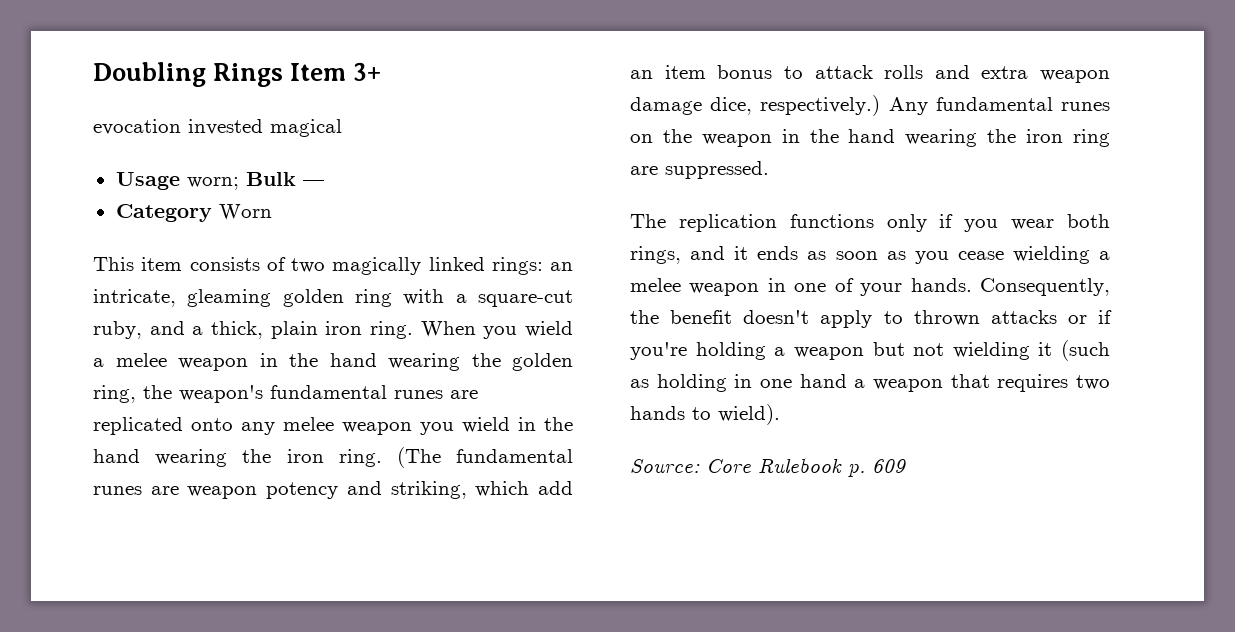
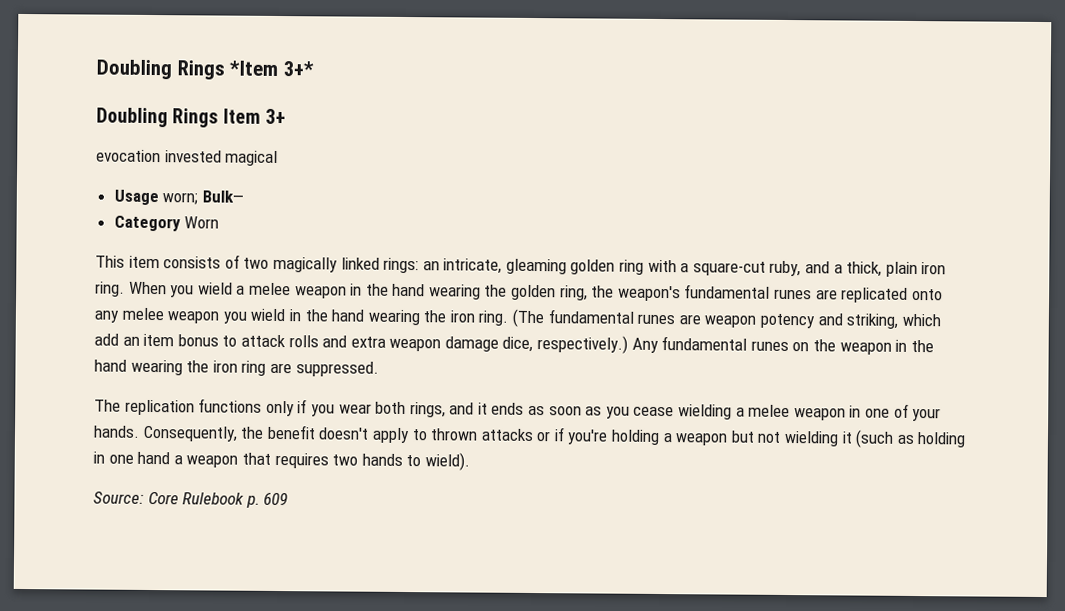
+ Doubling Rings *Item 3+*
- Usage worn; Bulk —
+ Usage worn; Bulk—

